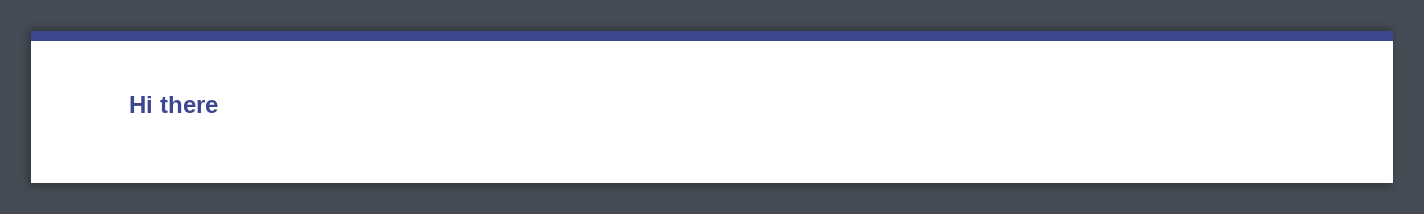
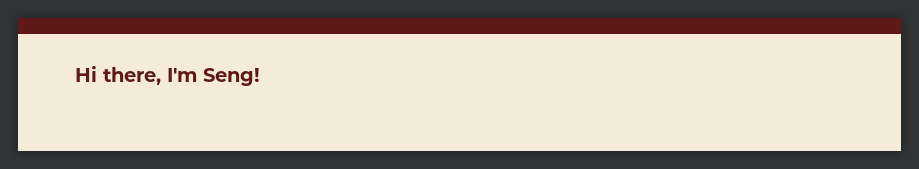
- Hi there
+ Hi there, I'm Seng!

